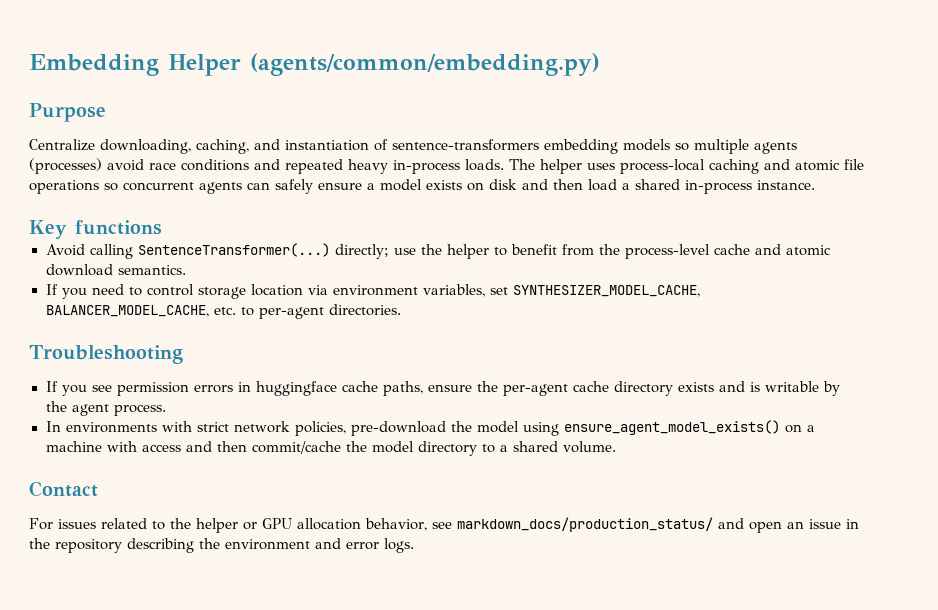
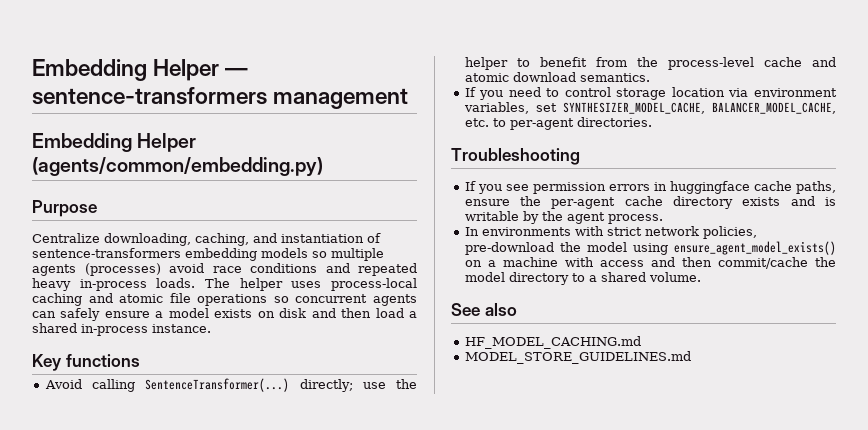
+ Embedding Helper — sentence-transformers management
- Contact
- For issues related to the helper or GPU allocation behavior, see markdown_docs/production_status/ and open an issue in the repository describing the environment and error logs.
+ See also
+ HF_MODEL_CACHING.md
+ MODEL_STORE_GUIDELINES.md

